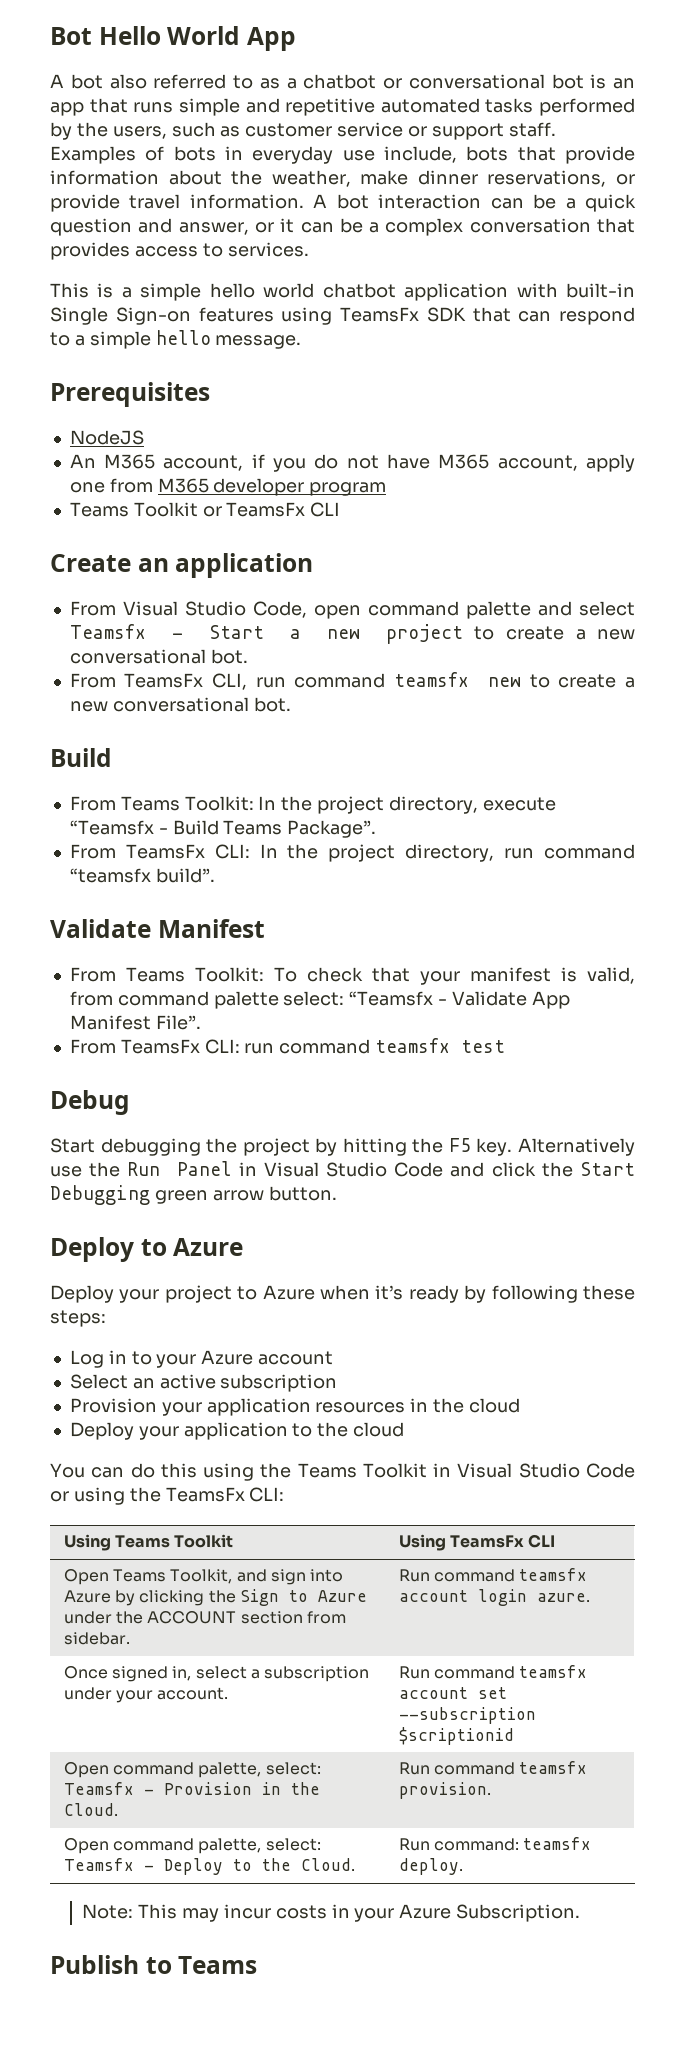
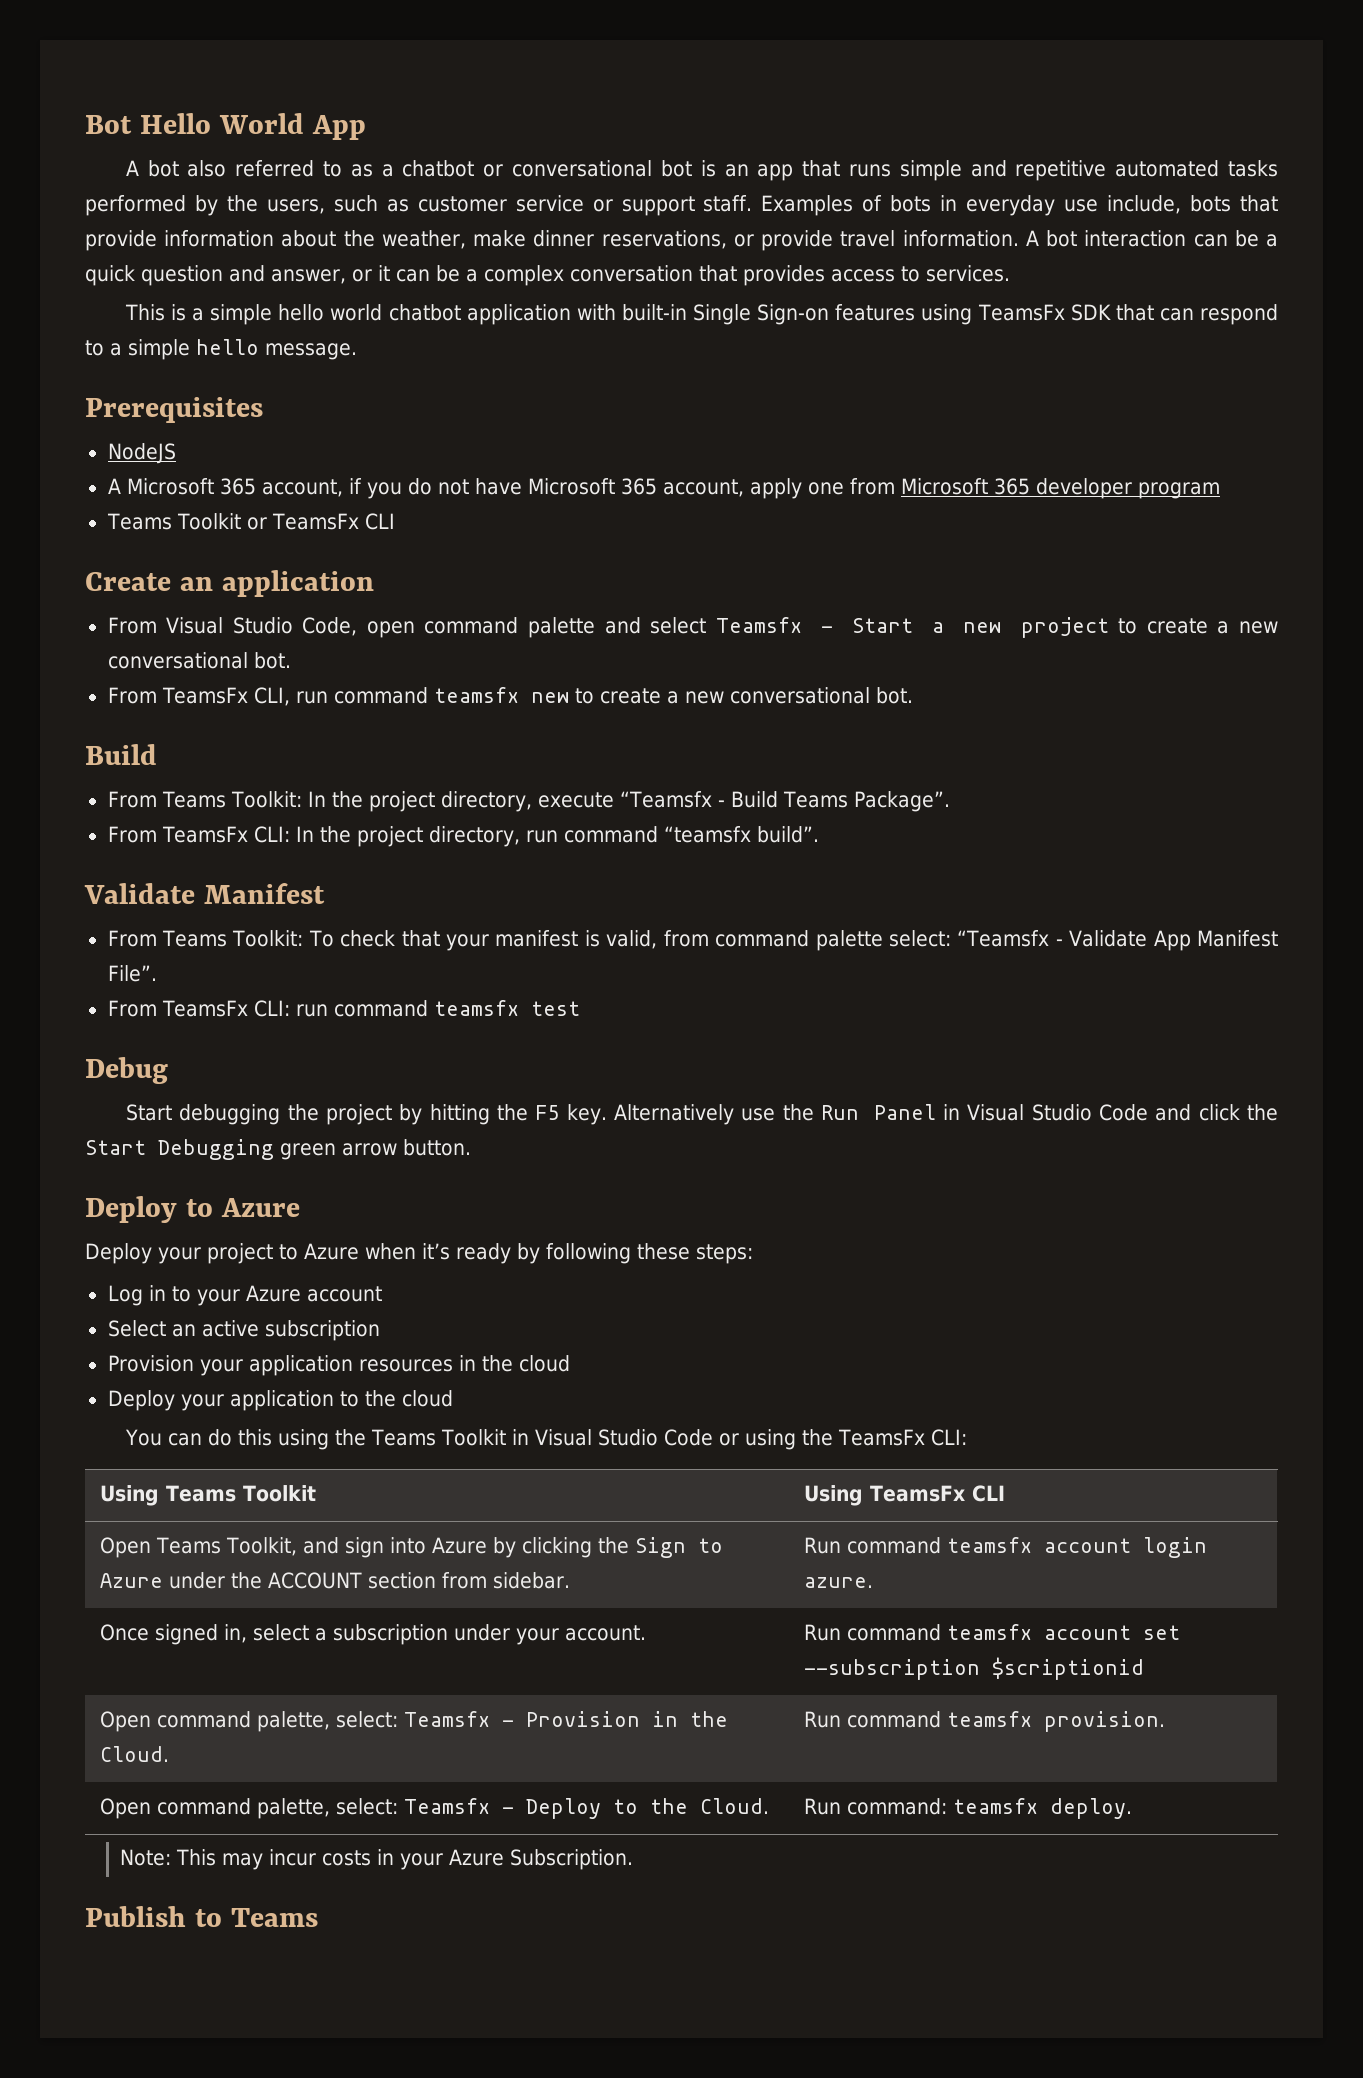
- An M365 account, if you do not have M365 account, apply one from M365 developer program
+ A Microsoft 365 account, if you do not have Microsoft 365 account, apply one from Microsoft 365 developer program

